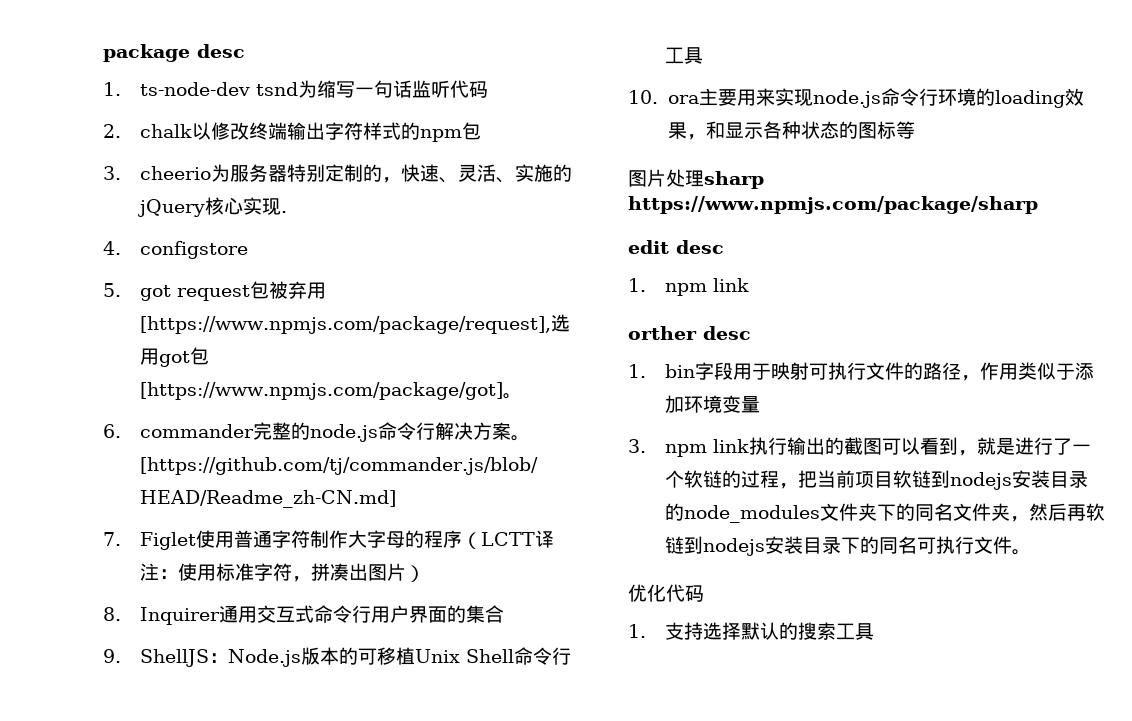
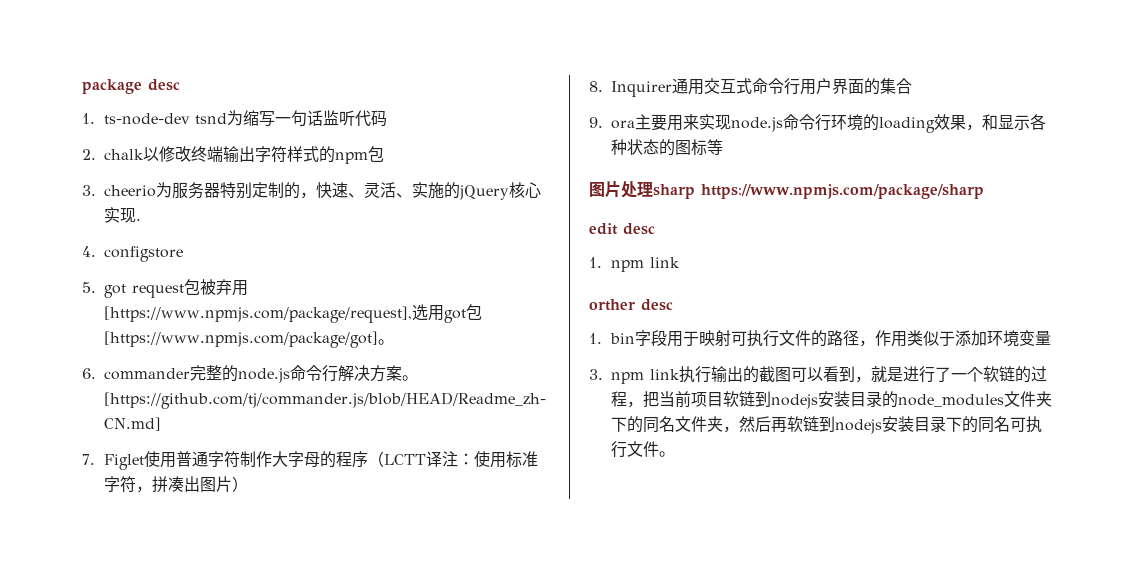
- 9. ShellJS：Node.js版本的可移植Unix Shell命令行工具
- 10. ora主要用来实现node.js命令行环境的loading效果，和显示各种状态的图标等
+ 9. ora主要用来实现node.js命令行环境的loading效果，和显示各种状态的图标等
- 优化代码
- 1.支持选择默认的搜索工具

